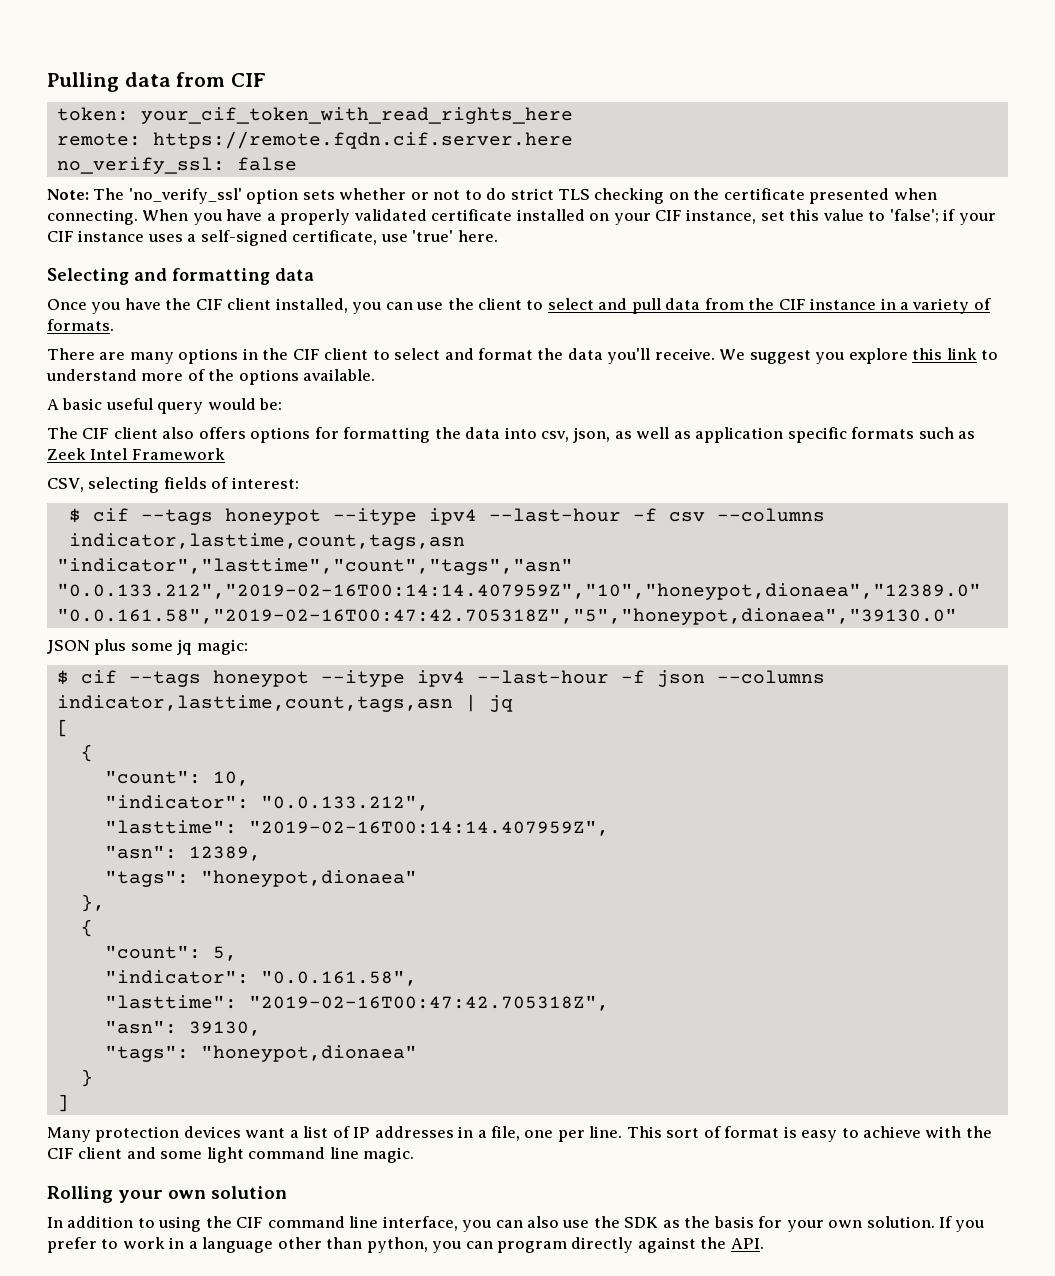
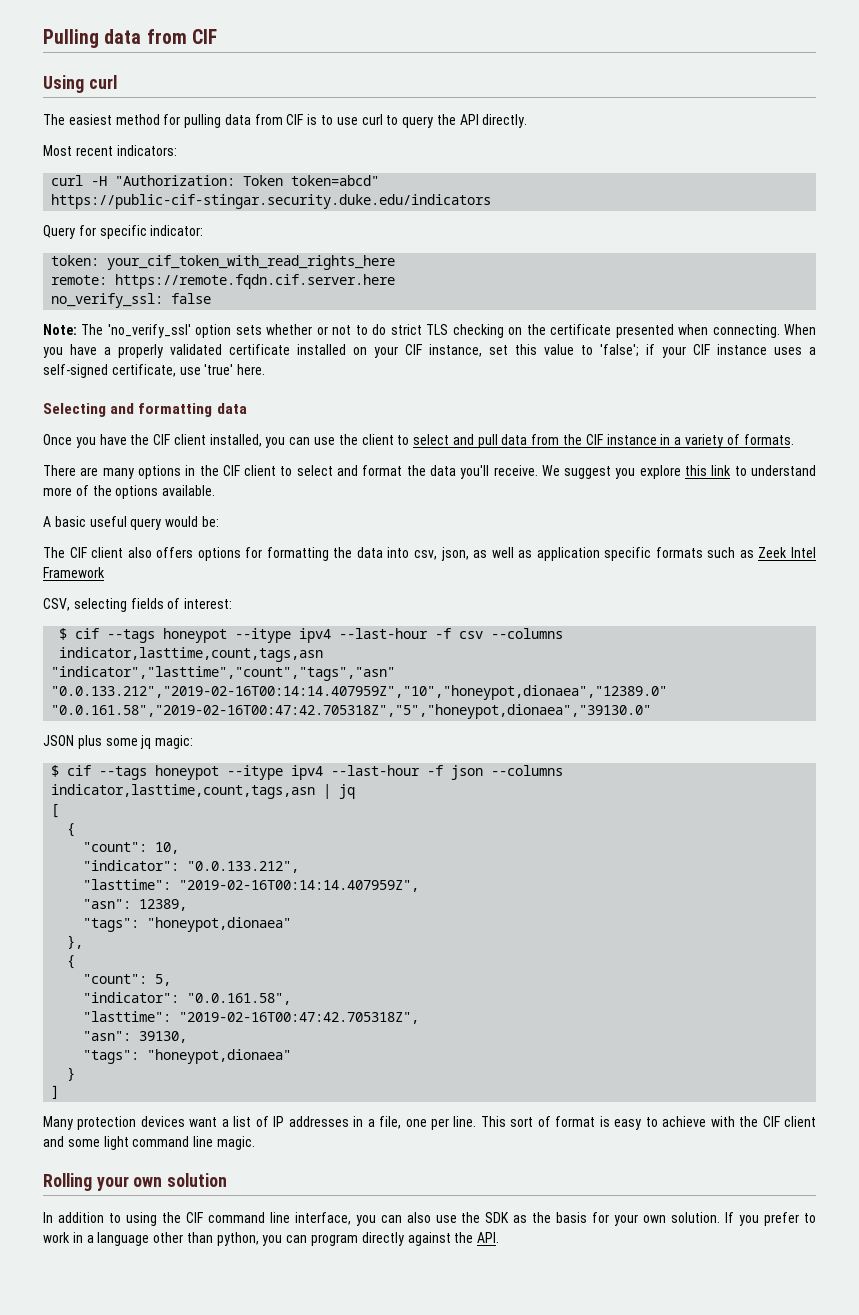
+ Using curl
+ The easiest method for pulling data from CIF is to use curl to query the API directly.
+ Most recent indicators:
+ curl -H "Authorization: Token token=abcd" https://public-cif-stingar.security.duke.edu/indicators
+ Query for specific indicator:

